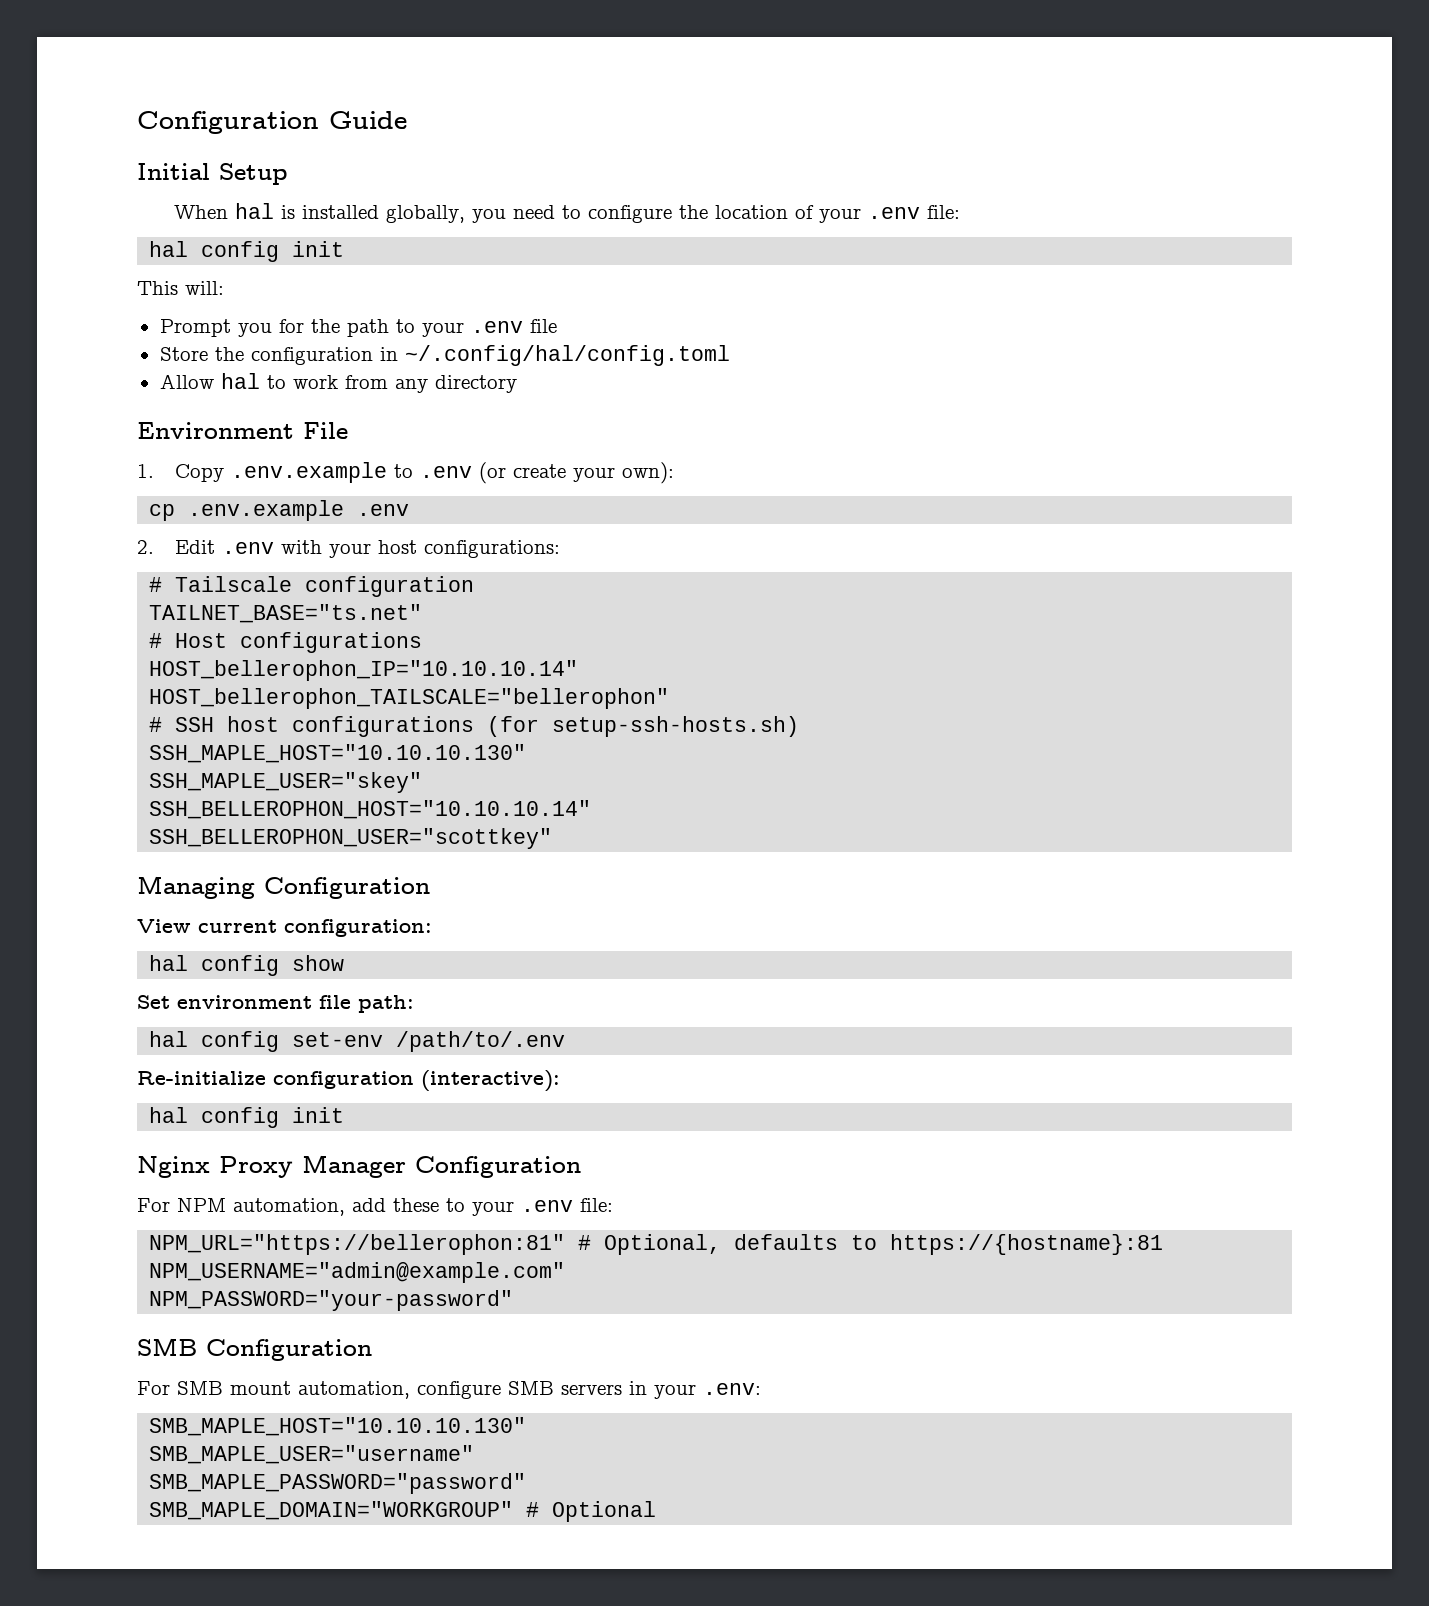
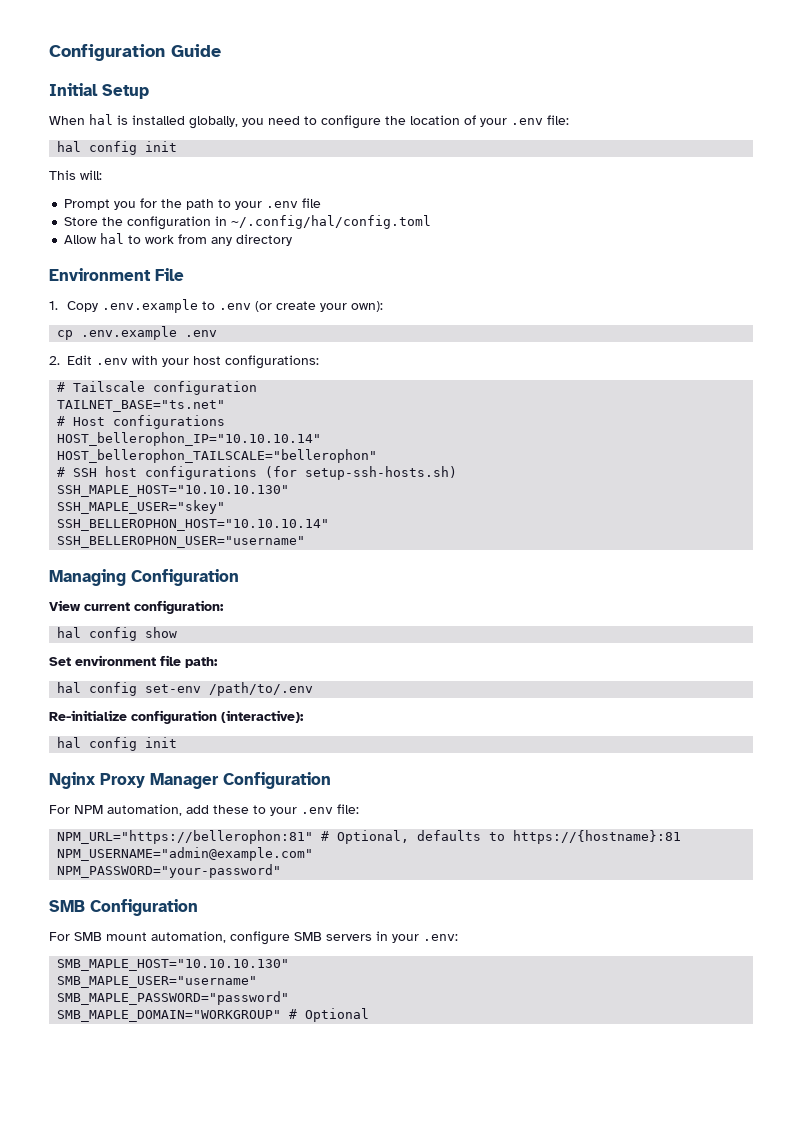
- SSH_BELLEROPHON_USER="scottkey"
+ SSH_BELLEROPHON_USER="username"

